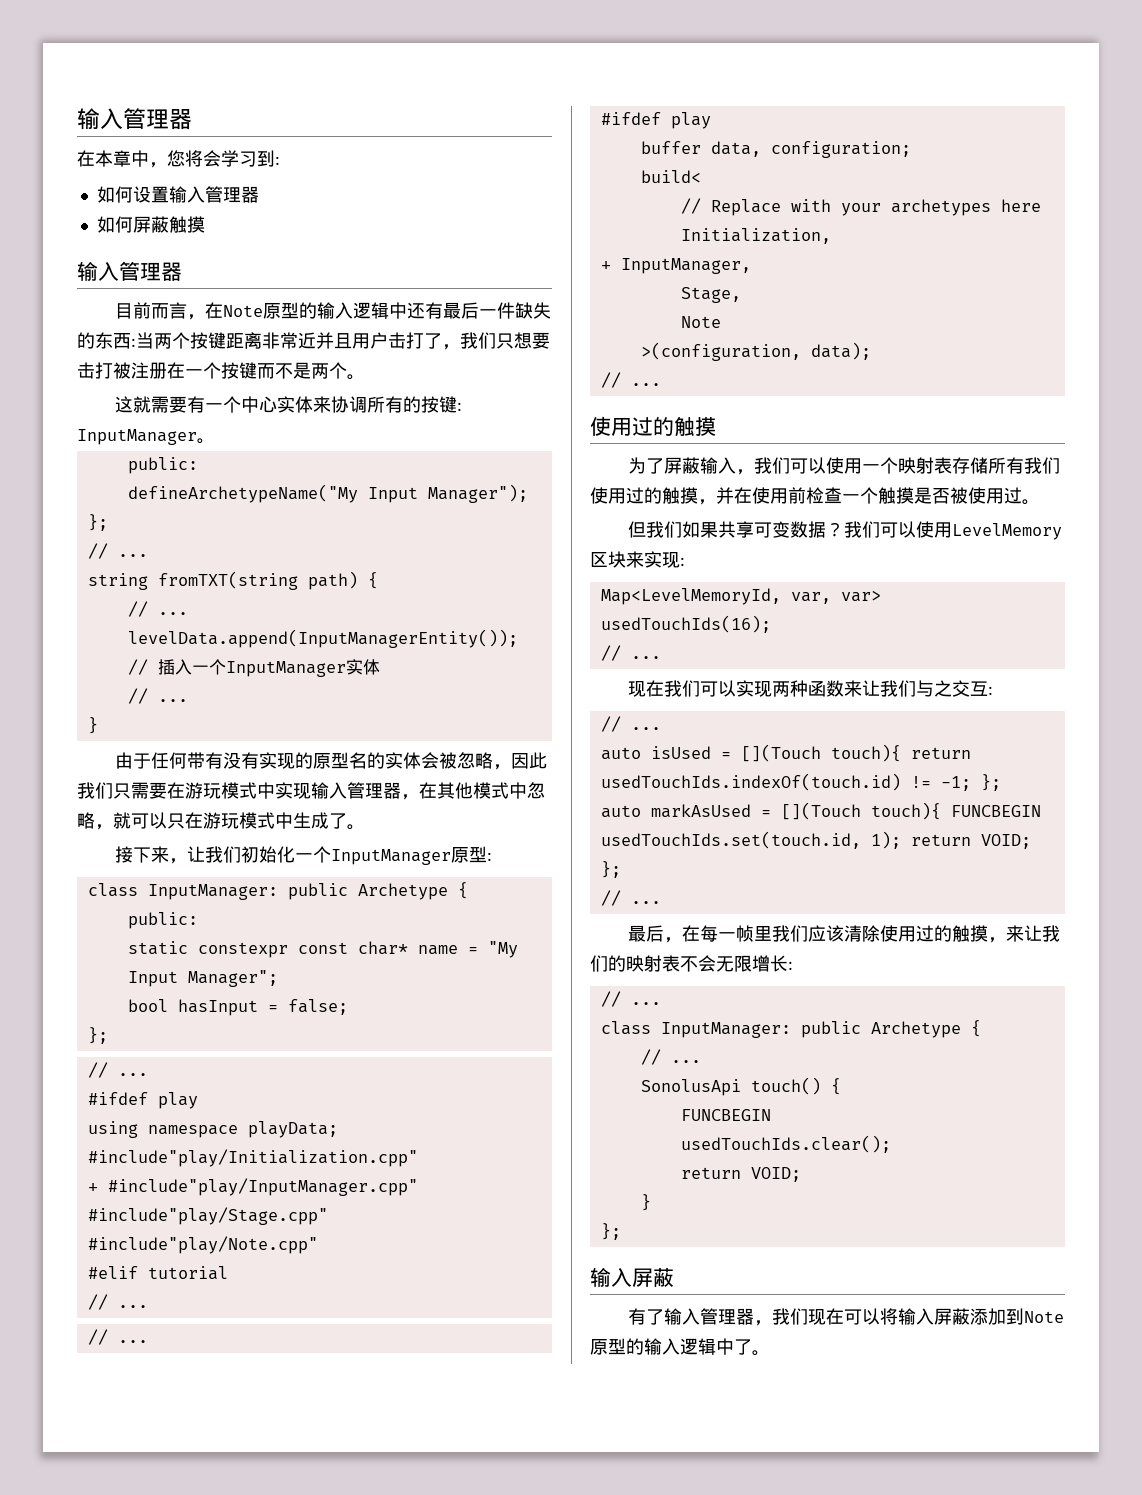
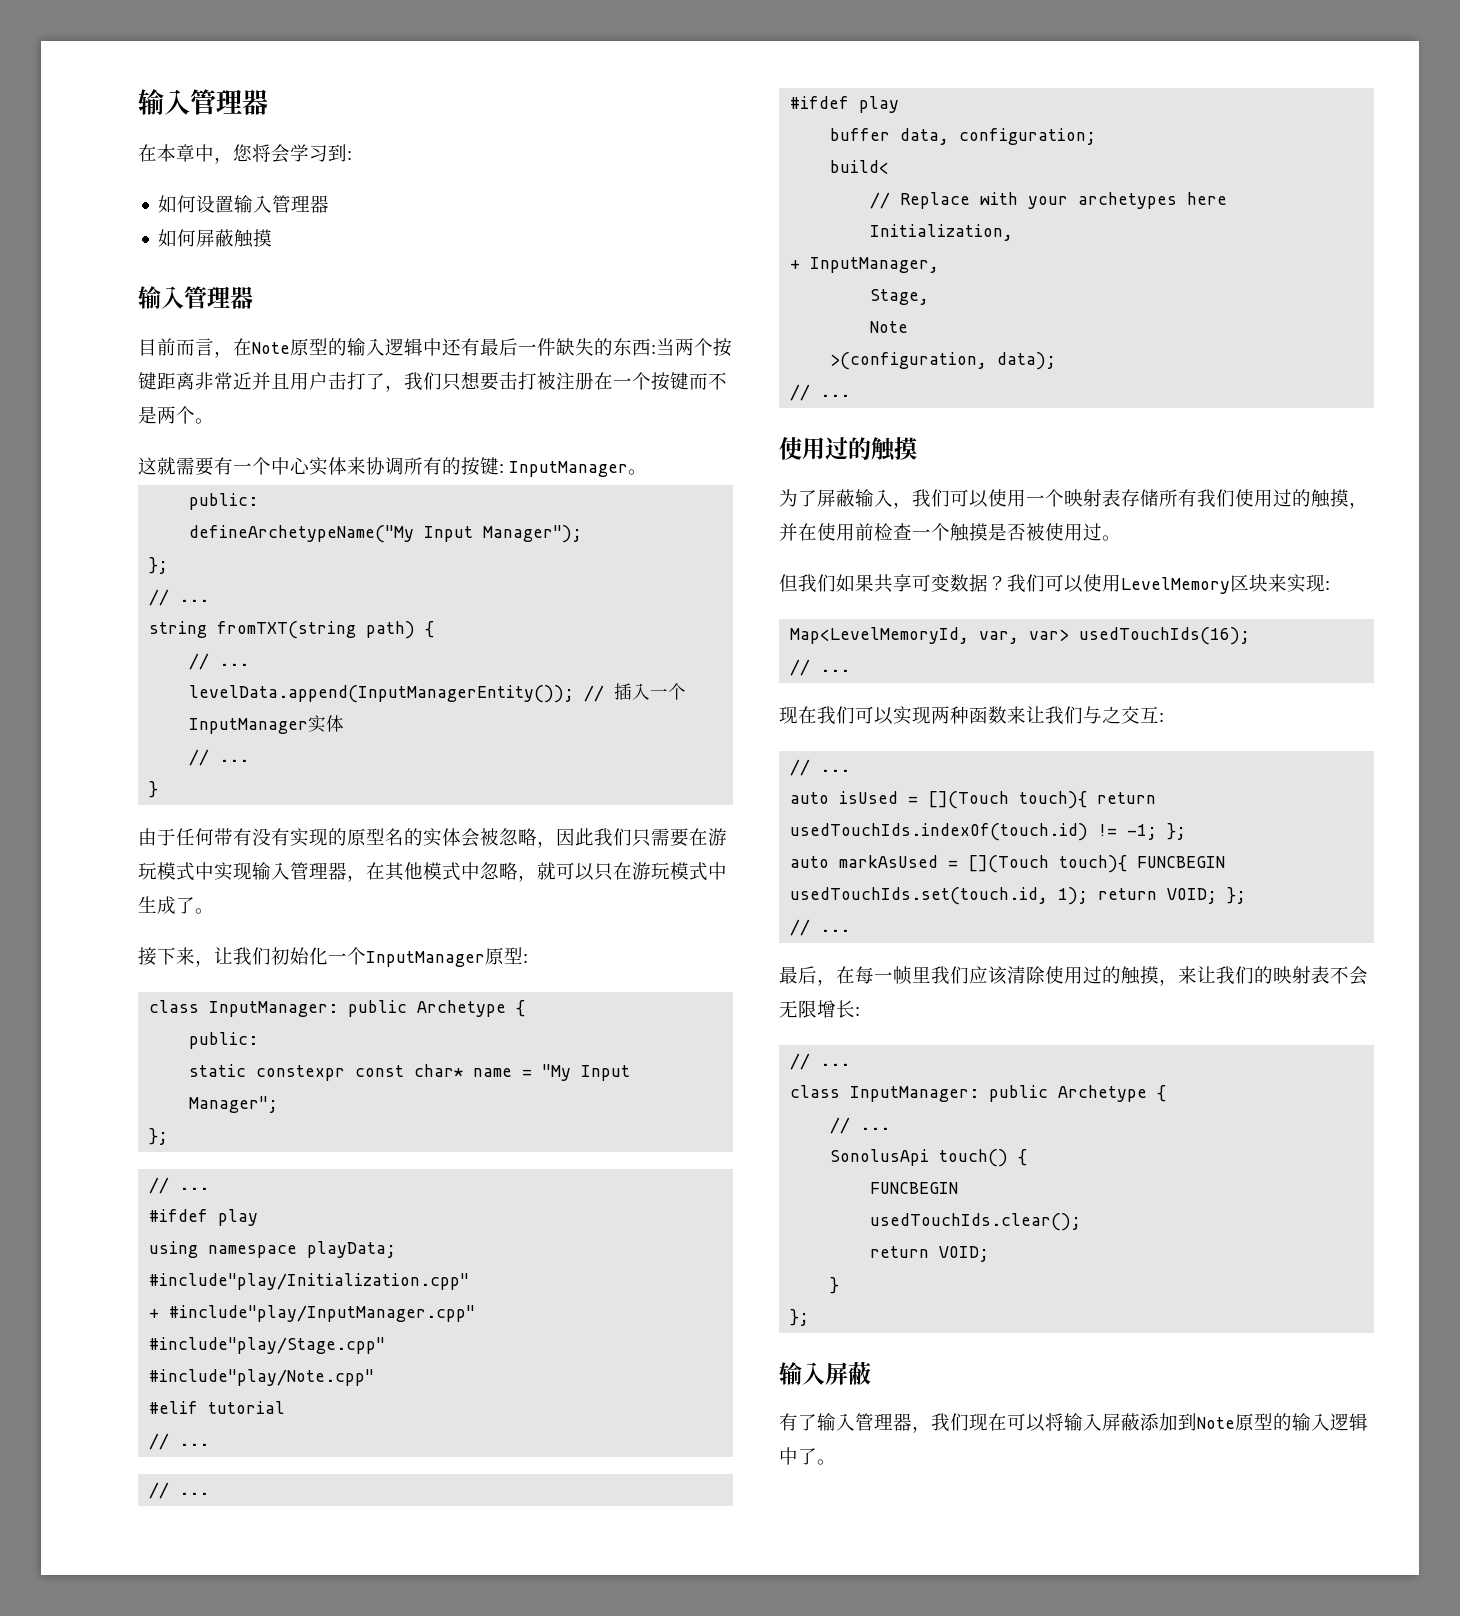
- bool hasInput = false;

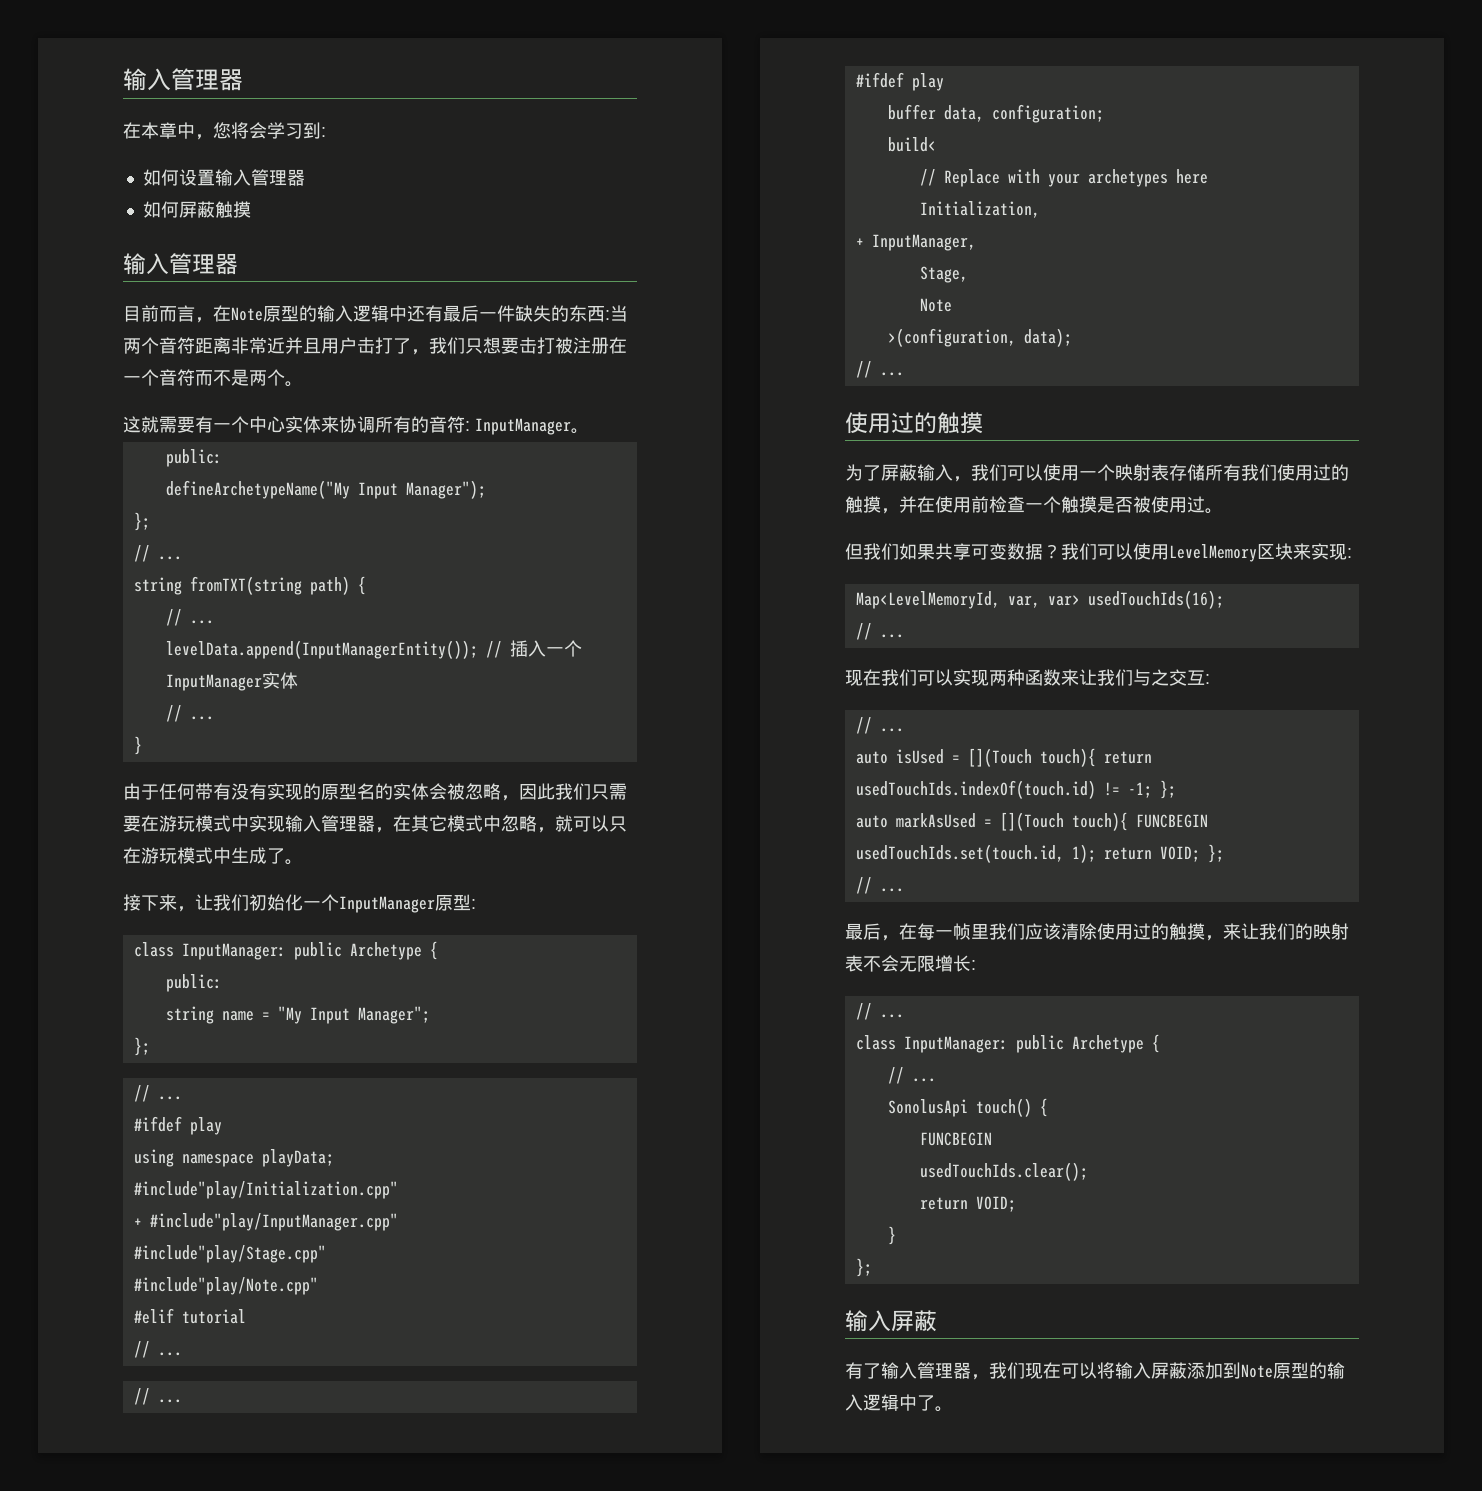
- 目前而言，在Note原型的输入逻辑中还有最后一件缺失的东西:当两个按键距离非常近并且用户击打了，我们只想要击打被注册在一个按键而不是两个。
+ 目前而言，在Note原型的输入逻辑中还有最后一件缺失的东西:当两个音符距离非常近并且用户击打了，我们只想要击打被注册在一个音符而不是两个。
- 这就需要有一个中心实体来协调所有的按键: InputManager。
+ 这就需要有一个中心实体来协调所有的音符: InputManager。
- 由于任何带有没有实现的原型名的实体会被忽略，因此我们只需要在游玩模式中实现输入管理器，在其他模式中忽略，就可以只在游玩模式中生成了。
+ 由于任何带有没有实现的原型名的实体会被忽略，因此我们只需要在游玩模式中实现输入管理器，在其它模式中忽略，就可以只在游玩模式中生成了。
- static constexpr const char* name = "My Input Manager";
+ string name = "My Input Manager";

